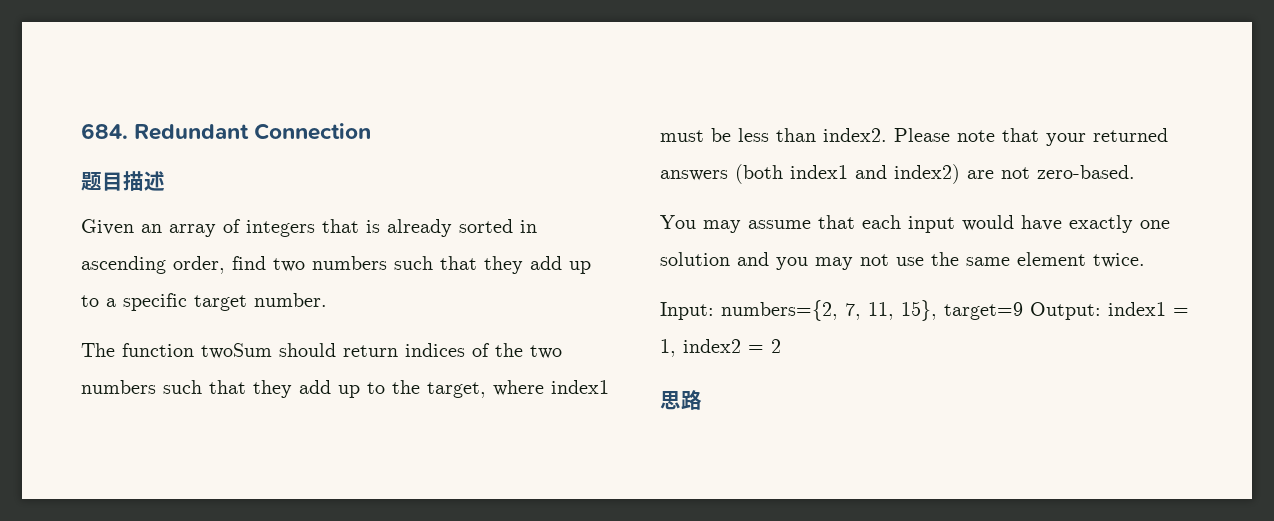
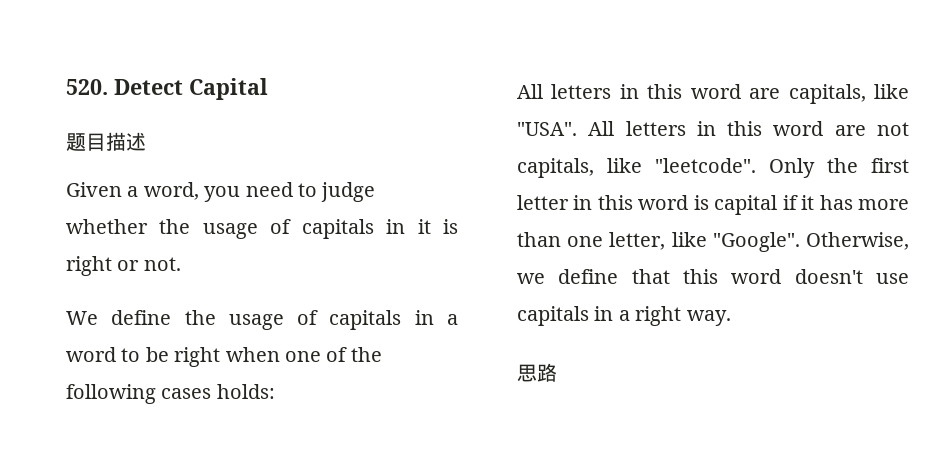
- 684. Redundant Connection
+ 520. Detect Capital
- Given an array of integers that is already sorted in ascending order, find two numbers such that they add up to a specific target number.
- The function twoSum should return indices of the two numbers such that they add up to the target, where index1 must be less than index2. Please note that your returned answers (both index1 and index2) are not zero-based.
- You may assume that each input would have exactly one solution and you may not use the same element twice.
- Input: numbers={2, 7, 11, 15}, target=9 Output: index1 = 1, index2 = 2
+ Given a word, you need to judge whether the usage of capitals in it is right or not.
+ We define the usage of capitals in a word to be right when one of the following cases holds:
+ All letters in this word are capitals, like "USA". All letters in this word are not capitals, like "leetcode". Only the first letter in this word is capital if it has more than one letter, like "Google". Otherwise, we define that this word doesn't use capitals in a right way.

